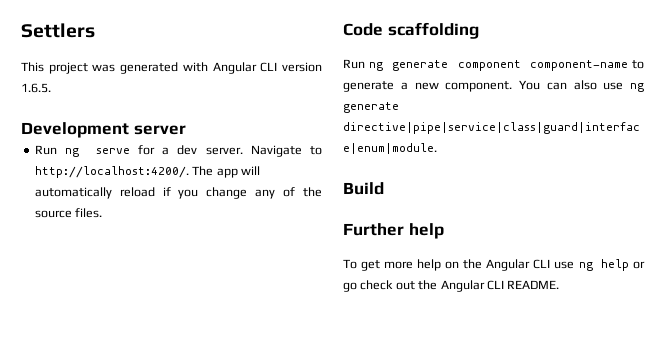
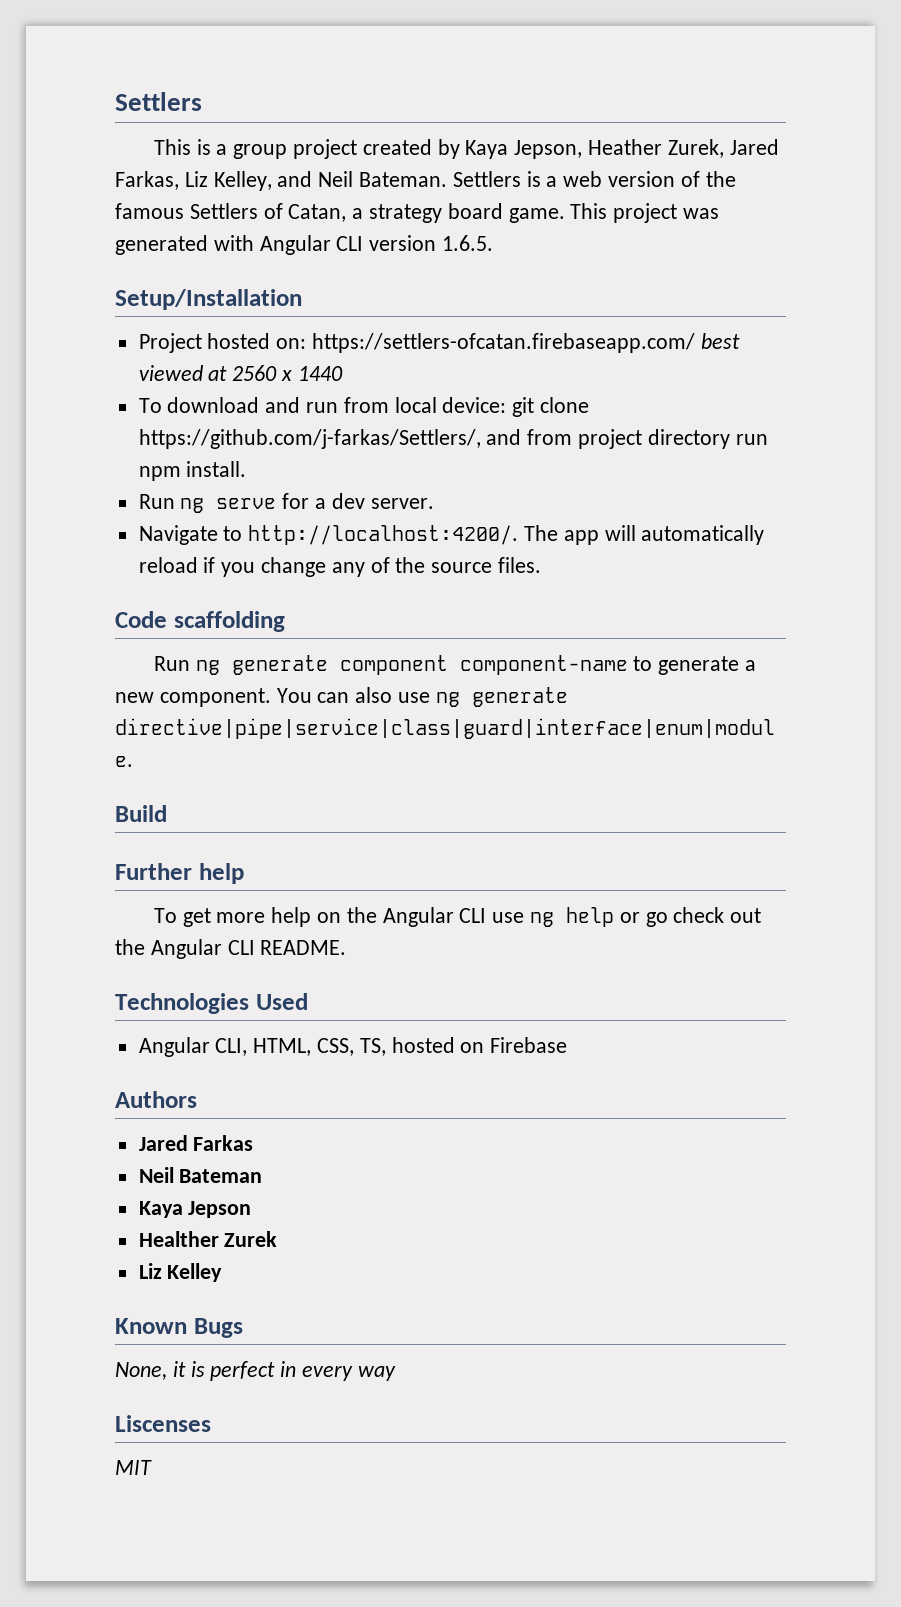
- This project was generated with Angular CLI version 1.6.5.
+ This is a group project created by Kaya Jepson, Heather Zurek, Jared Farkas, Liz Kelley, and Neil Bateman. Settlers is a web version of the famous Settlers of Catan, a strategy board game. This project was generated with Angular CLI version 1.6.5.
- Development server
+ Setup/Installation
+ Project hosted on: https://settlers-ofcatan.firebaseapp.com/ best viewed at 2560 x 1440
+ To download and run from local device: git clone https://github.com/j-farkas/Settlers/, and from project directory run npm install.
- Run ng serve for a dev server. Navigate to http://localhost:4200/.
+ Run ng serve for a dev server.
+ Navigate to http://localhost:4200/.
+ Technologies Used
+ Angular CLI, HTML, CSS, TS, hosted on Firebase
+ Authors
+ Jared Farkas
+ Neil Bateman
+ Kaya Jepson
+ Healther Zurek
+ Liz Kelley
+ Known Bugs
+ None, it is perfect in every way
+ Liscenses
+ MIT

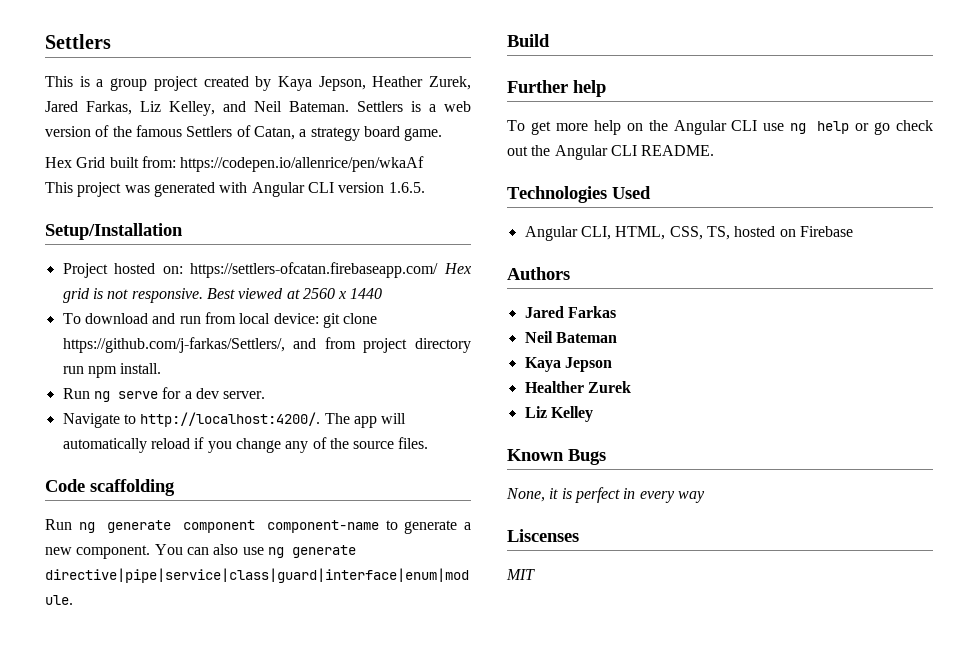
- Settlers is a web version of the famous Settlers of Catan, a strategy board game. This project was generated with Angular CLI version 1.6.5.
+ Settlers is a web version of the famous Settlers of Catan, a strategy board game.
+ Hex Grid built from: https://codepen.io/allenrice/pen/wkaAf
+ This project was generated with Angular CLI version 1.6.5.
- Project hosted on: https://settlers-ofcatan.firebaseapp.com/ best viewed at 2560 x 1440
+ Project hosted on: https://settlers-ofcatan.firebaseapp.com/ Hex grid is not responsive. Best viewed at 2560 x 1440

